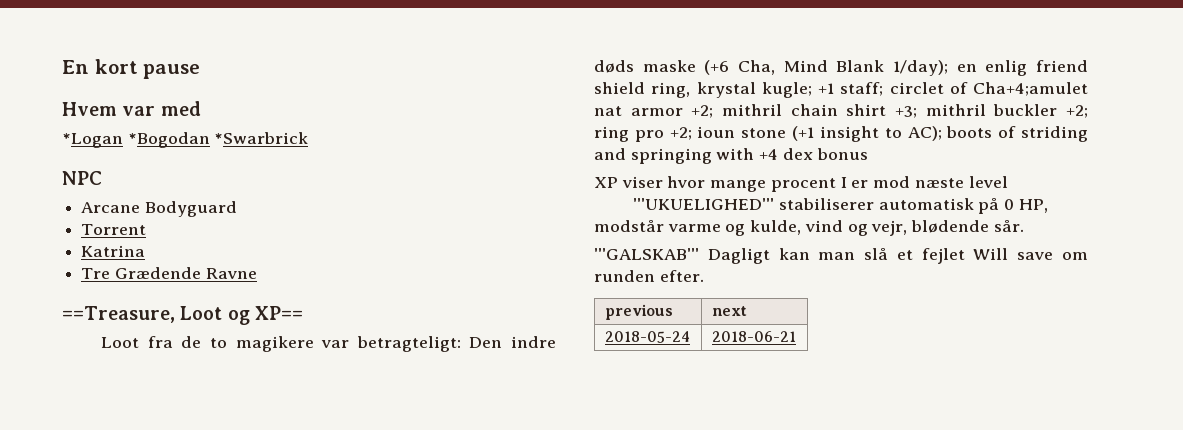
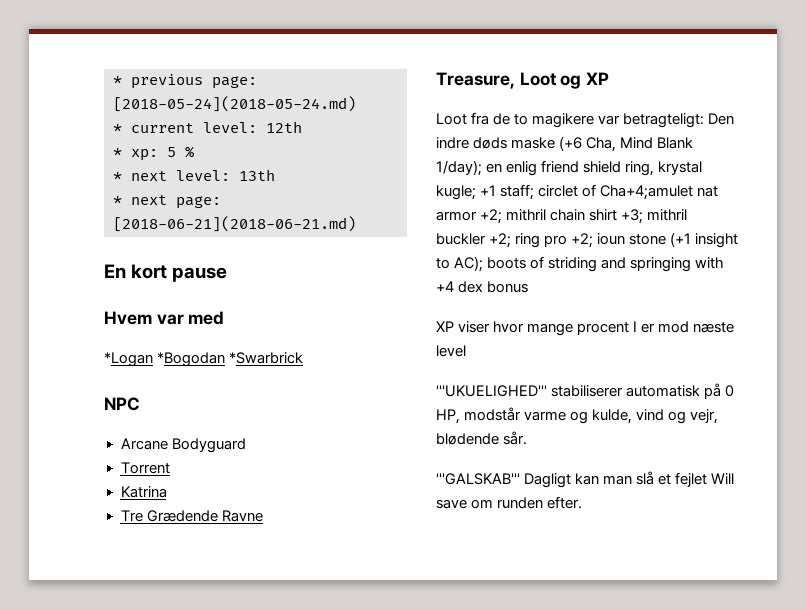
+ * previous page: [2018-05-24](2018-05-24.md)
+ * current level: 12th
+ * xp: 5 %
+ * next level: 13th
+ * next page: [2018-06-21](2018-06-21.md)
- ==Treasure, Loot og XP==
+ Treasure, Loot og XP
- previous | next
- 2018-05-24 | 2018-06-21

